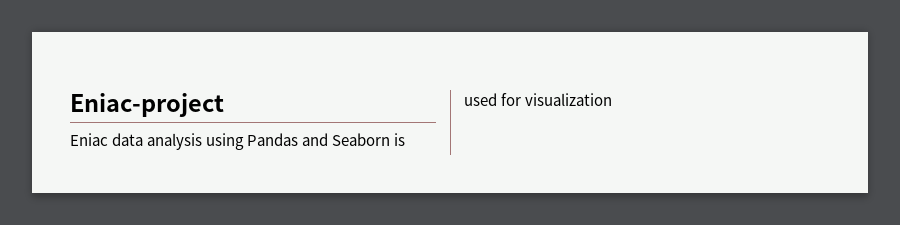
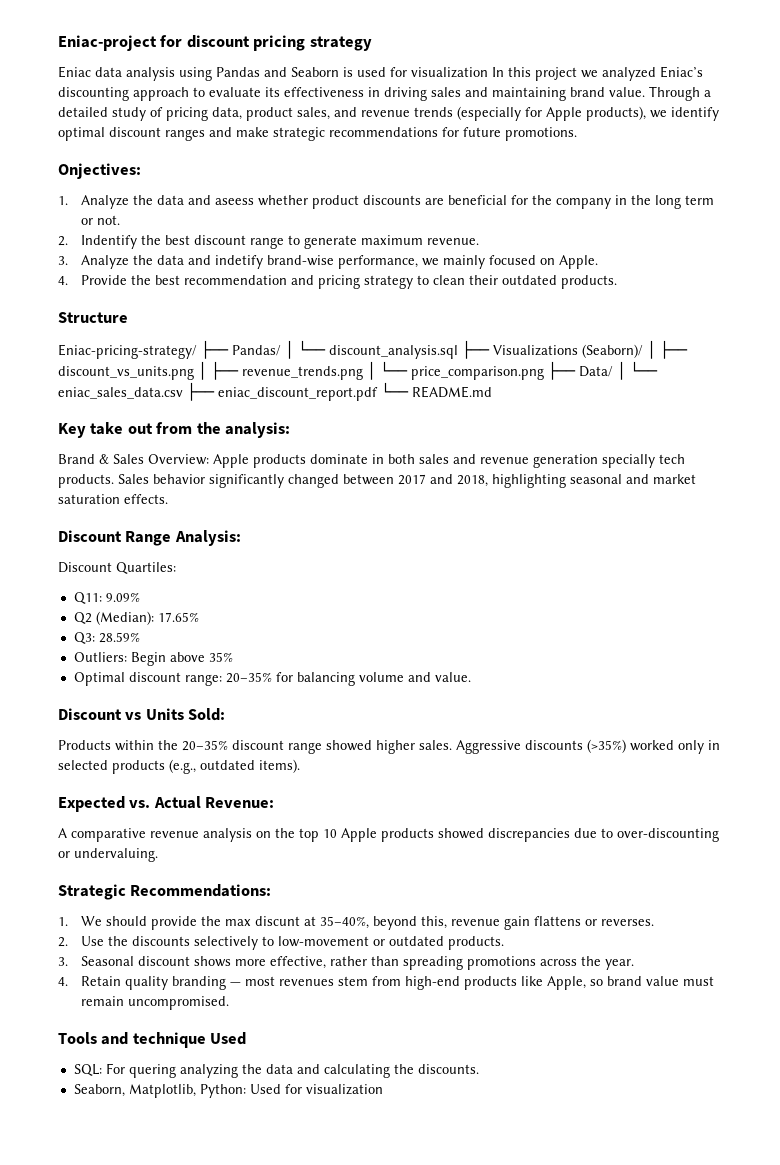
- Eniac-project
+ Eniac-project for discount pricing strategy
- Eniac data analysis using Pandas and Seaborn is used for visualization
+ Eniac data analysis using Pandas and Seaborn is used for visualization In this project we analyzed Eniac’s discounting approach to evaluate its effectiveness in driving sales and maintaining brand value. Through a detailed study of pricing data, product sales, and revenue trends (especially for Apple products), we identify optimal discount ranges and make strategic recommendations for future promotions.
+ Onjectives:
+ 1. Analyze the data and aseess whether product discounts are beneficial for the company in the long term or not.
+ 2. Indentify the best discount range to generate maximum revenue.
+ 3. Analyze the data and indetify brand-wise performance, we mainly focused on Apple.
+ 4. Provide the best recommendation and pricing strategy to clean their outdated products.
+ Structure
+ Eniac-pricing-strategy/ ├── Pandas/ │ └── discount_analysis.sql ├── Visualizations (Seaborn)/ │ ├── discount_vs_units.png │ ├── revenue_trends.png │ └── price_comparison.png ├── Data/ │ └── eniac_sales_data.csv ├── eniac_discount_report.pdf └── README.md
+ Key take out from the analysis:
+ Brand & Sales Overview: Apple products dominate in both sales and revenue generation specially tech products. Sales behavior significantly changed between 2017 and 2018, highlighting seasonal and market saturation effects.
+ Discount Range Analysis:
+ Discount Quartiles:
+ Q11: 9.09%
+ Q2 (Median): 17.65%
+ Q3: 28.59%
+ Outliers: Begin above 35%
+ Optimal discount range: 20–35% for balancing volume and value.
+ Discount vs Units Sold:
+ Products within the 20–35% discount range showed higher sales. Aggressive discounts (>35%) worked only in selected products (e.g., outdated items).
+ Expected vs. Actual Revenue:
+ A comparative revenue analysis on the top 10 Apple products showed discrepancies due to over-discounting or undervaluing.
+ Strategic Recommendations:
+ 1. We should provide the max discunt at 35–40%, beyond this, revenue gain flattens or reverses.
+ 2. Use the discounts selectively to low-movement or outdated products.
+ 3. Seasonal discount shows more effective, rather than spreading promotions across the year.
+ 4. Retain quality branding — most revenues stem from high-end products like Apple, so brand value must remain uncompromised.
+ Tools and technique Used
+ SQL: For quering analyzing the data and calculating the discounts.
+ Seaborn, Matplotlib, Python: Used for visualization

